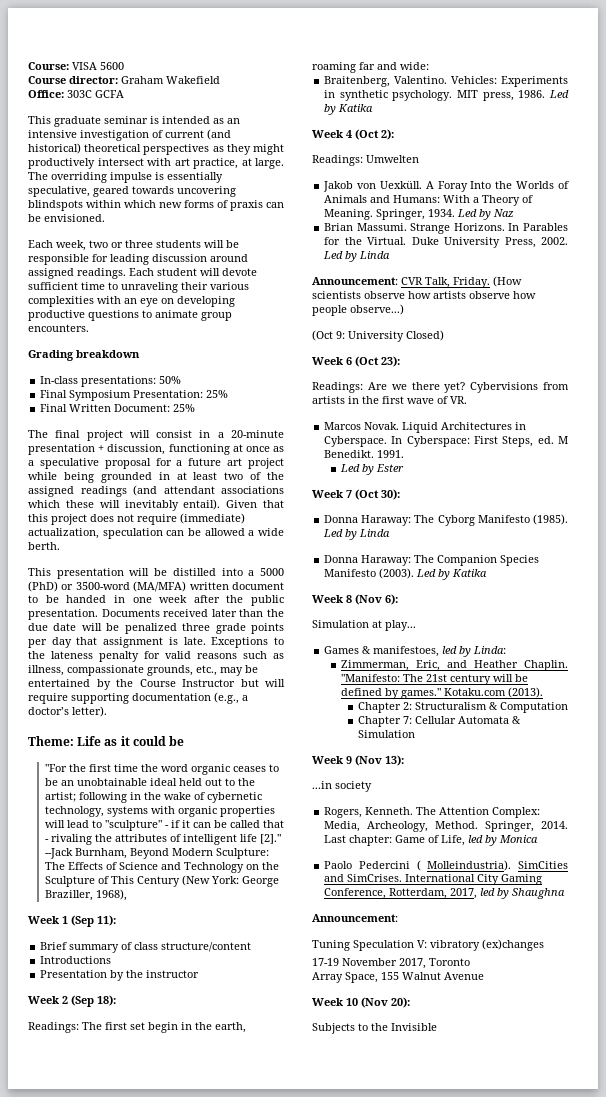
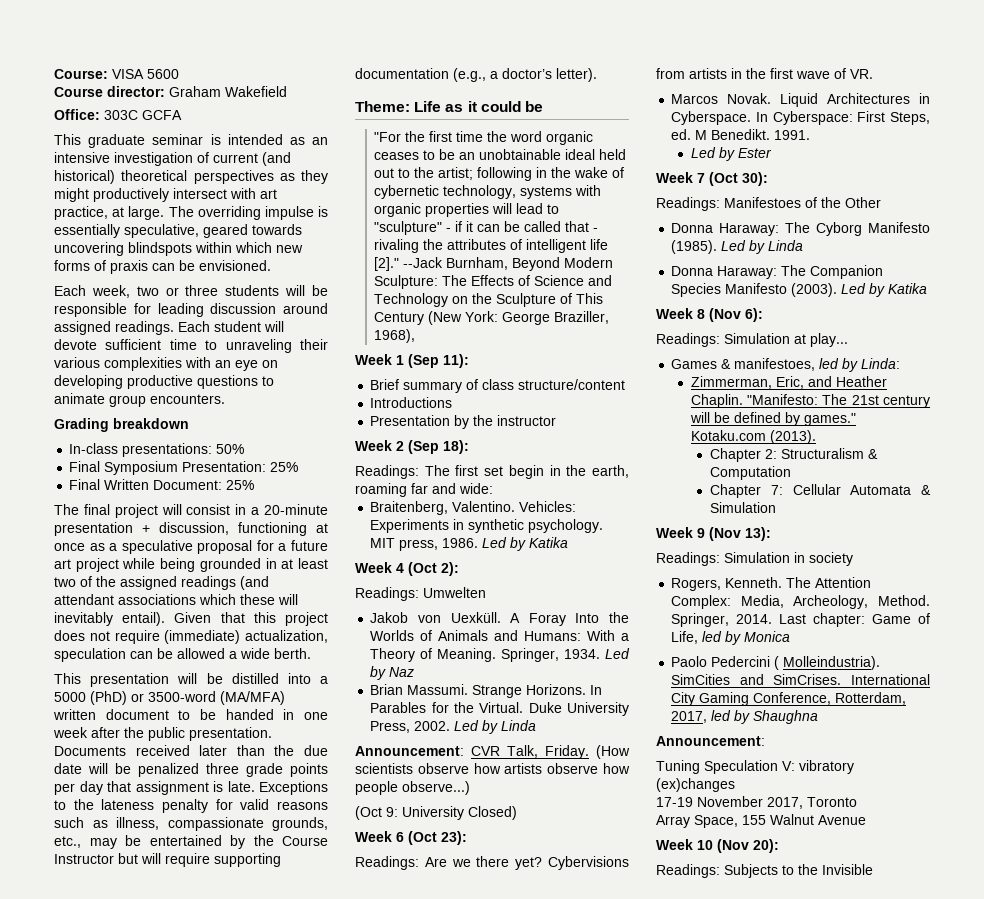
+ Readings: Manifestoes of the Other
- Simulation at play...
+ Readings: Simulation at play...
- ...in society
+ Readings: Simulation in society
- Subjects to the Invisible
+ Readings: Subjects to the Invisible

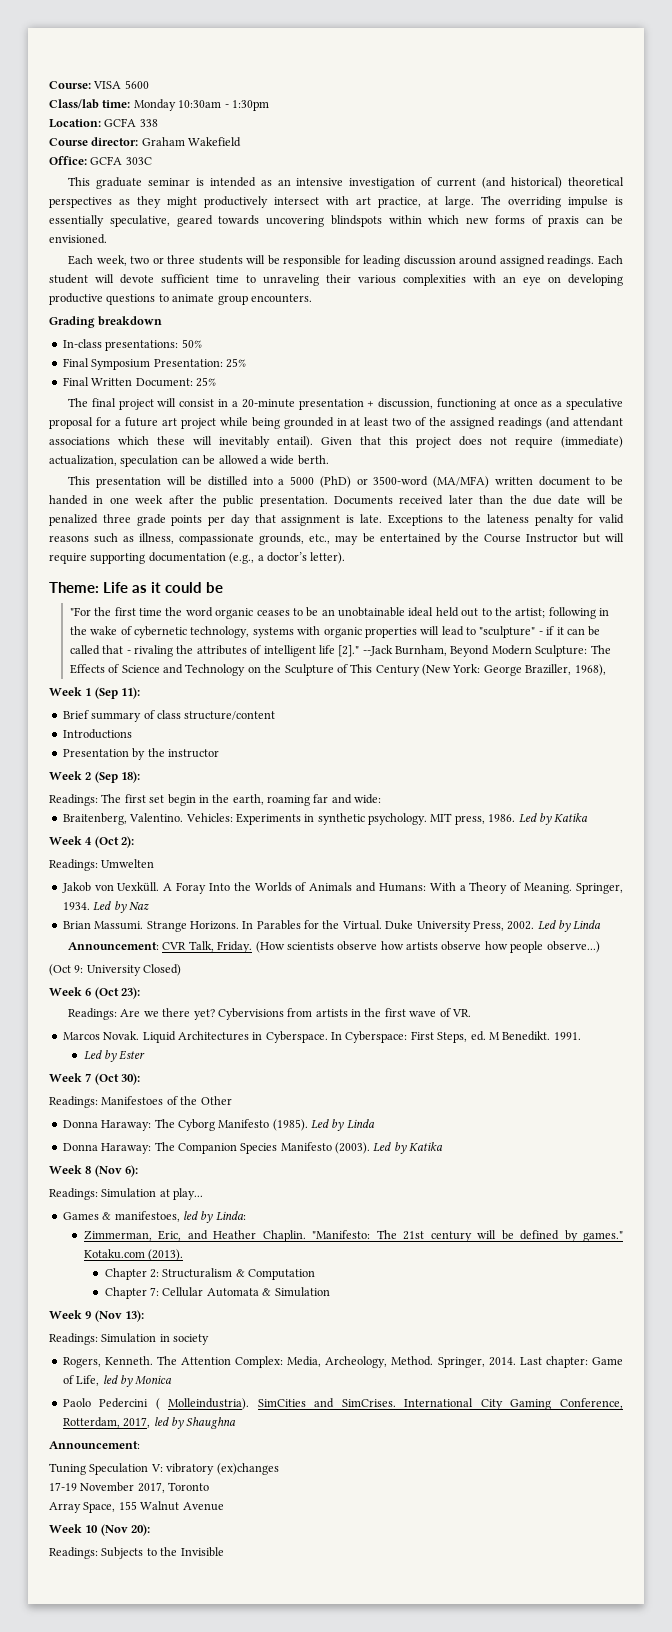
+ Class/lab time: Monday 10:30am - 1:30pm
+ Location: GCFA 338
- Office: 303C GCFA
+ Office: GCFA 303C

